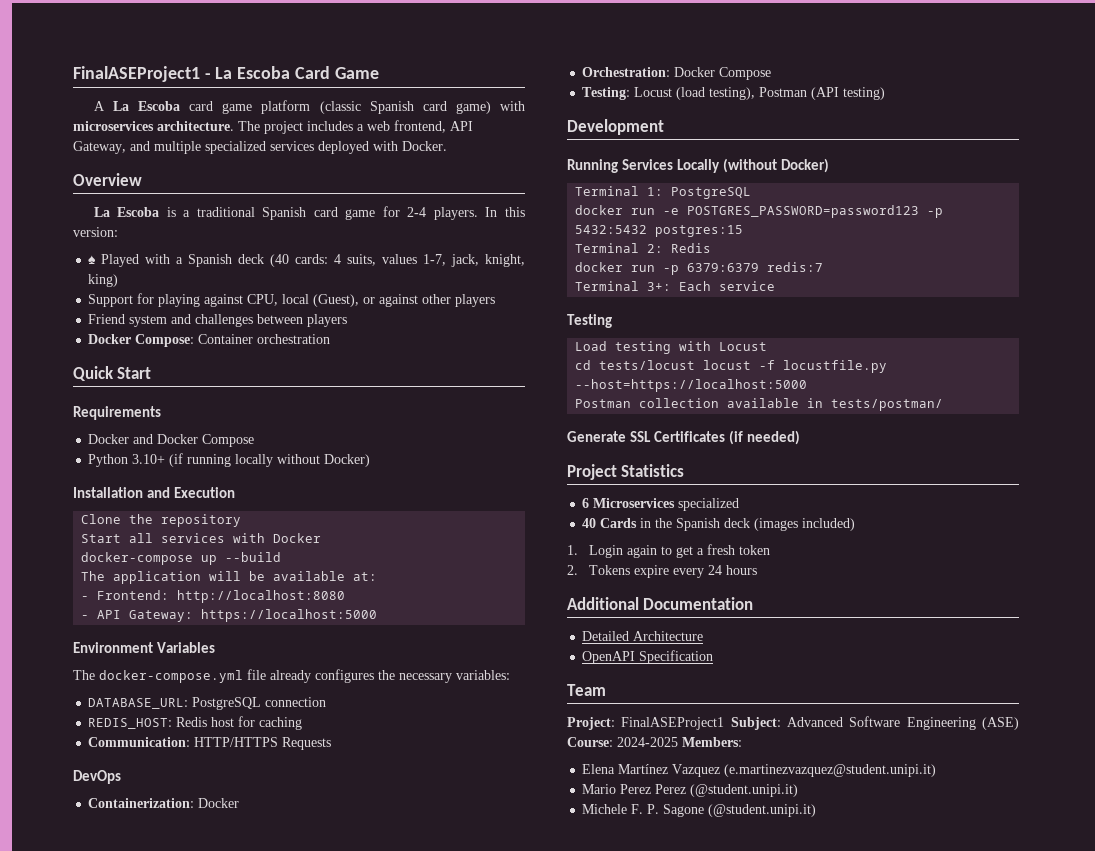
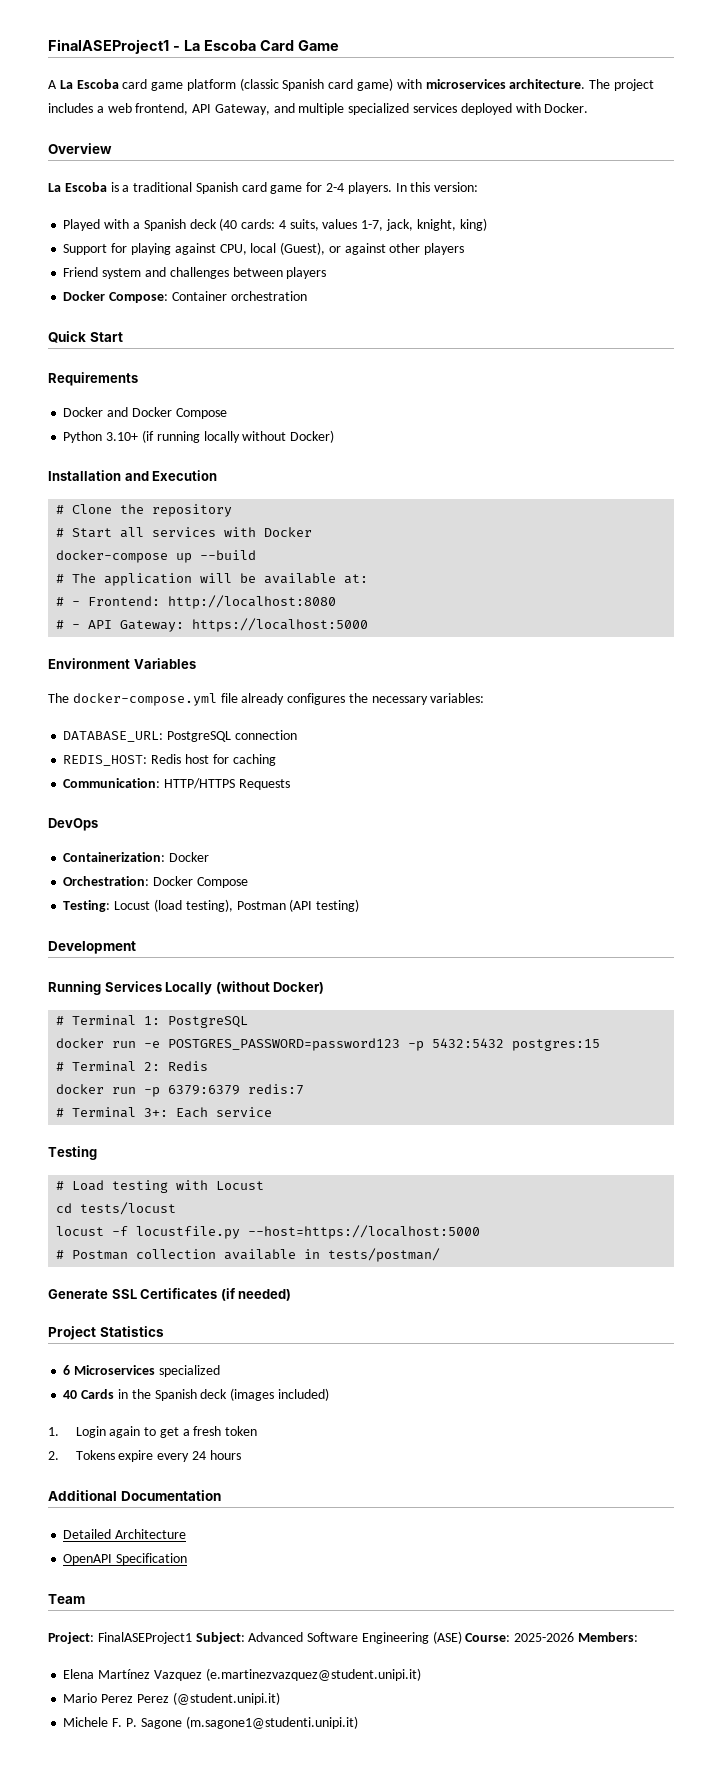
- ♠ Played with a Spanish deck (40 cards: 4 suits, values 1-7, jack, knight, king)
+ Played with a Spanish deck (40 cards: 4 suits, values 1-7, jack, knight, king)
- Clone the repository
+ # Clone the repository
- Start all services with Docker
+ # Start all services with Docker
- The application will be available at:
+ # The application will be available at:
- - Frontend: http://localhost:8080
+ # - Frontend: http://localhost:8080
- - API Gateway: https://localhost:5000
+ # - API Gateway: https://localhost:5000
- Terminal 1: PostgreSQL
+ # Terminal 1: PostgreSQL
- Terminal 2: Redis
+ # Terminal 2: Redis
- Terminal 3+: Each service
+ # Terminal 3+: Each service
- Load testing with Locust
+ # Load testing with Locust
- cd tests/locust locust -f locustfile.py --host=https://localhost:5000
+ cd tests/locust
+ locust -f locustfile.py --host=https://localhost:5000
- Postman collection available in tests/postman/
+ # Postman collection available in tests/postman/
- Project: FinalASEProject1 Subject: Advanced Software Engineering (ASE) Course: 2024-2025 Members:
+ Project: FinalASEProject1 Subject: Advanced Software Engineering (ASE) Course: 2025-2026 Members:
- Michele F. P. Sagone (@student.unipi.it)
+ Michele F. P. Sagone (m.sagone1@studenti.unipi.it)

